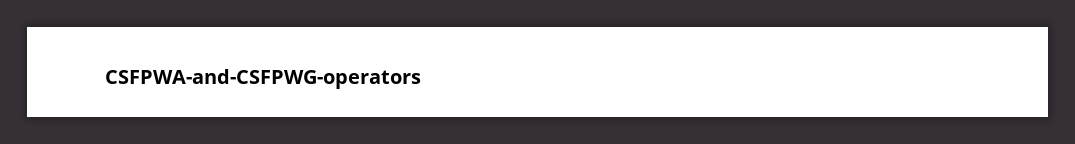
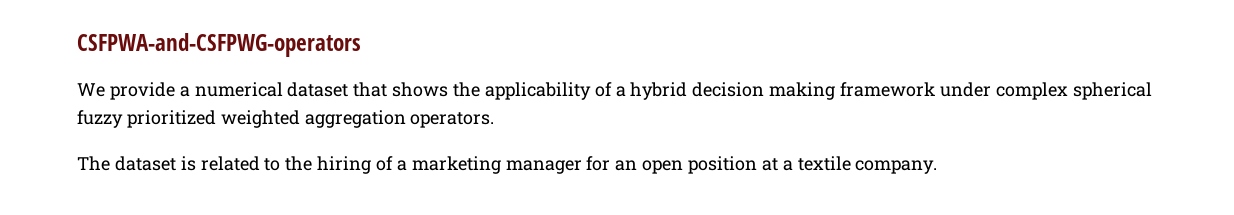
+ We provide a numerical dataset that shows the applicability of a hybrid decision making framework under complex spherical fuzzy prioritized weighted aggregation operators.
+ The dataset is related to the hiring of a marketing manager for an open position at a textile company.

